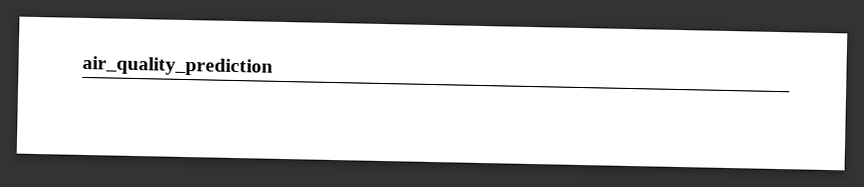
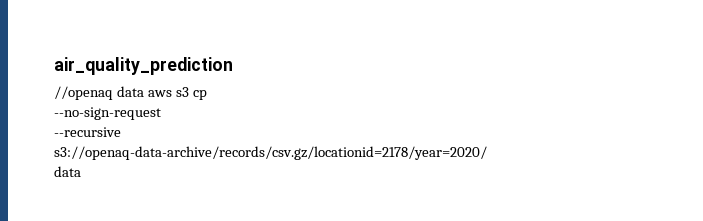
+ //openaq data aws s3 cp
+ --no-sign-request
+ --recursive
+ s3://openaq-data-archive/records/csv.gz/locationid=2178/year=2020/
+ data

